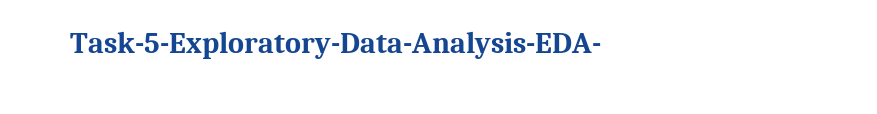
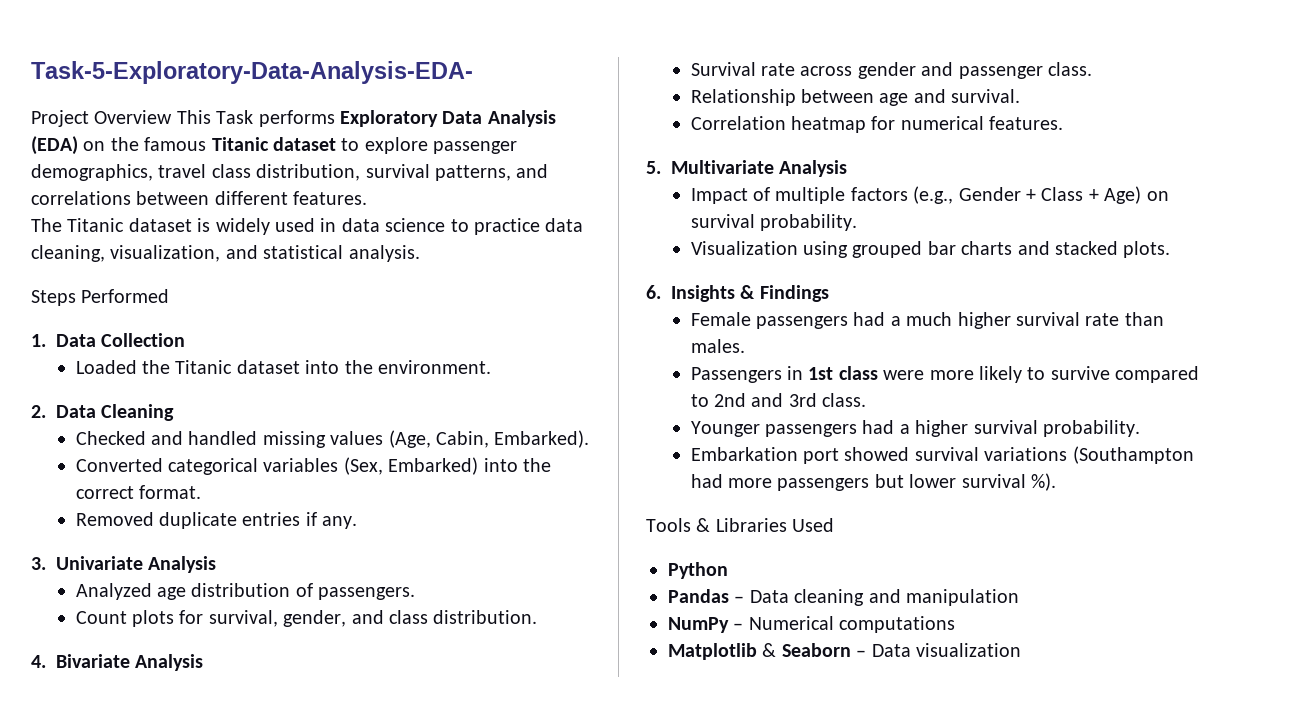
+ Project Overview This Task performs Exploratory Data Analysis (EDA) on the famous Titanic dataset to explore passenger demographics, travel class distribution, survival patterns, and correlations between different features.
+ The Titanic dataset is widely used in data science to practice data cleaning, visualization, and statistical analysis.
+ Steps Performed
+ 1. Data Collection
+ Loaded the Titanic dataset into the environment.
+ 2. Data Cleaning
+ Checked and handled missing values (Age, Cabin, Embarked).
+ Converted categorical variables (Sex, Embarked) into the correct format.
+ Removed duplicate entries if any.
+ 3. Univariate Analysis
+ Analyzed age distribution of passengers.
+ Count plots for survival, gender, and class distribution.
+ 4. Bivariate Analysis
+ Survival rate across gender and passenger class.
+ Relationship between age and survival.
+ Correlation heatmap for numerical features.
+ 5. Multivariate Analysis
+ Impact of multiple factors (e.g., Gender + Class + Age) on survival probability.
+ Visualization using grouped bar charts and stacked plots.
+ 6. Insights & Findings
+ Female passengers had a much higher survival rate than males.
+ Passengers in 1st class were more likely to survive compared to 2nd and 3rd class.
+ Younger passengers had a higher survival probability.
+ Embarkation port showed survival variations (Southampton had more passengers but lower survival %).
+ Tools & Libraries Used
+ Python
+ Pandas – Data cleaning and manipulation
+ NumPy – Numerical computations
+ Matplotlib & Seaborn – Data visualization

